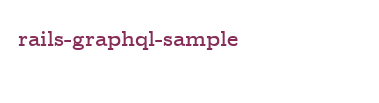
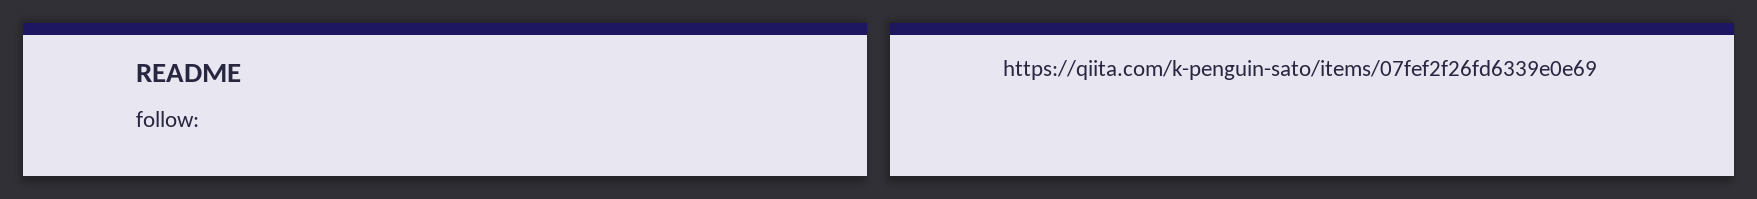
- rails-graphql-sample
+ README
+ follow: https://qiita.com/k-penguin-sato/items/07fef2f26fd6339e0e69

